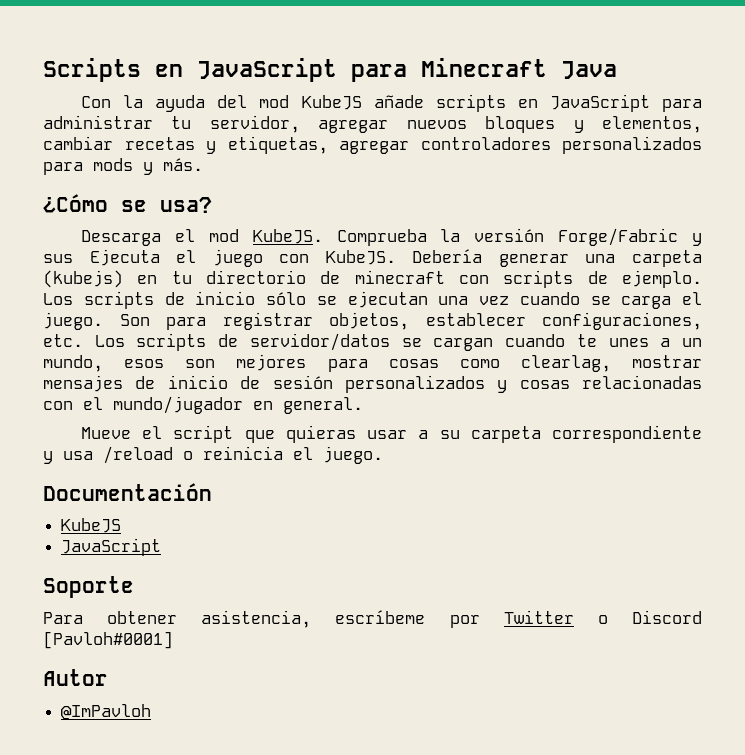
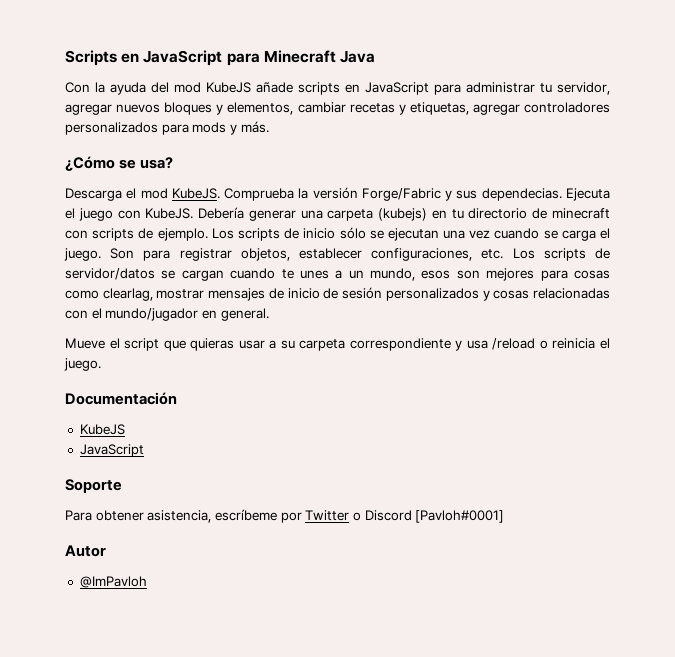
- Comprueba la versión Forge/Fabric y sus Ejecuta el juego con KubeJS.
+ Comprueba la versión Forge/Fabric y sus dependecias. Ejecuta el juego con KubeJS.

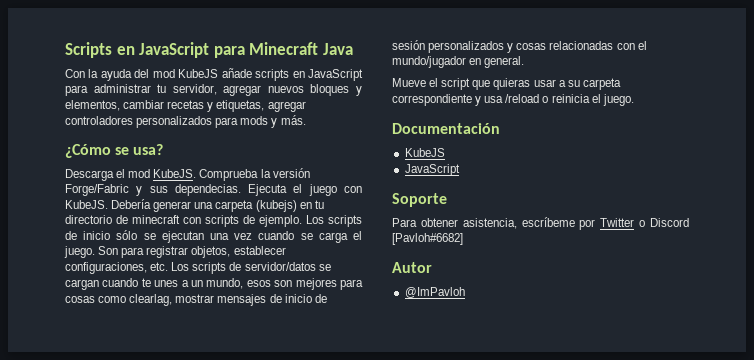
- Para obtener asistencia, escríbeme por Twitter o Discord [Pavloh#0001]
+ Para obtener asistencia, escríbeme por Twitter o Discord [Pavloh#6682]

